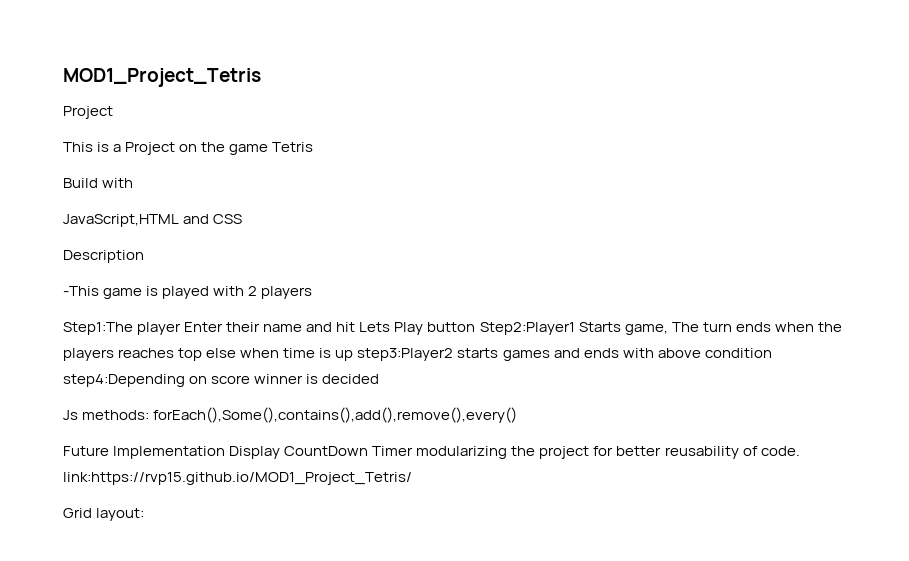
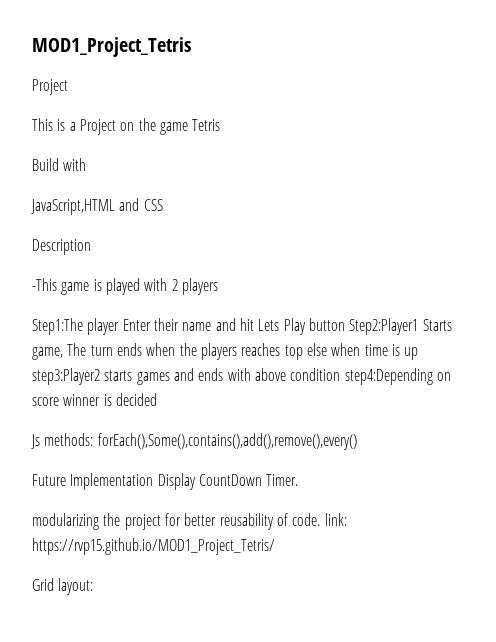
- Future Implementation Display CountDown Timer modularizing the project for better reusability of code. link:https://rvp15.github.io/MOD1_Project_Tetris/
+ Future Implementation Display CountDown Timer.
+ modularizing the project for better reusability of code. link: https://rvp15.github.io/MOD1_Project_Tetris/

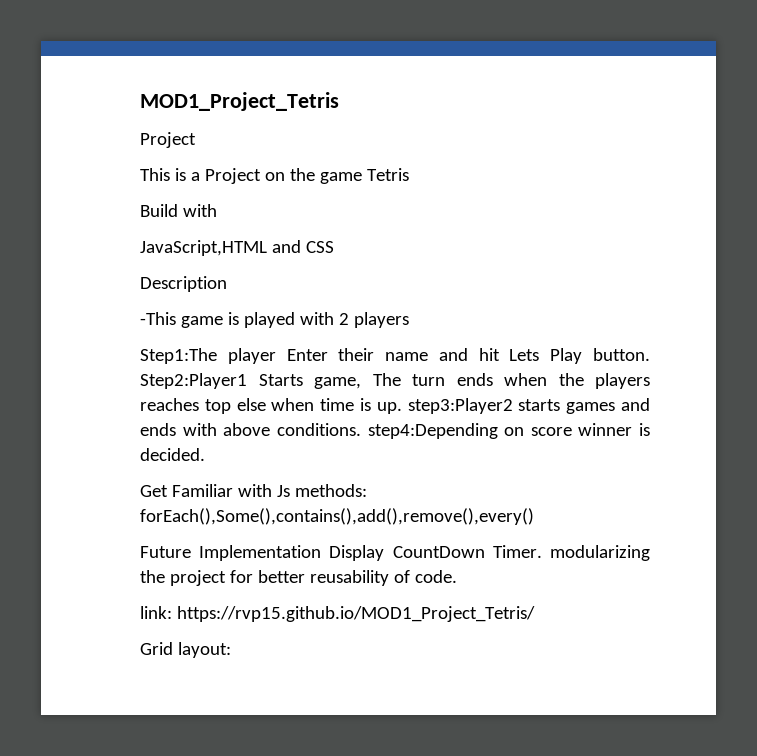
- Step1:The player Enter their name and hit Lets Play button Step2:Player1 Starts game, The turn ends when the players reaches top else when time is up step3:Player2 starts games and ends with above condition step4:Depending on score winner is decided
- Js methods: forEach(),Some(),contains(),add(),remove(),every()
+ Step1:The player Enter their name and hit Lets Play button. Step2:Player1 Starts game, The turn ends when the players reaches top else when time is up. step3:Player2 starts games and ends with above conditions. step4:Depending on score winner is decided.
+ Get Familiar with Js methods: forEach(),Some(),contains(),add(),remove(),every()
- Future Implementation Display CountDown Timer.
- modularizing the project for better reusability of code. link: https://rvp15.github.io/MOD1_Project_Tetris/
+ Future Implementation Display CountDown Timer. modularizing the project for better reusability of code.
+ link: https://rvp15.github.io/MOD1_Project_Tetris/

